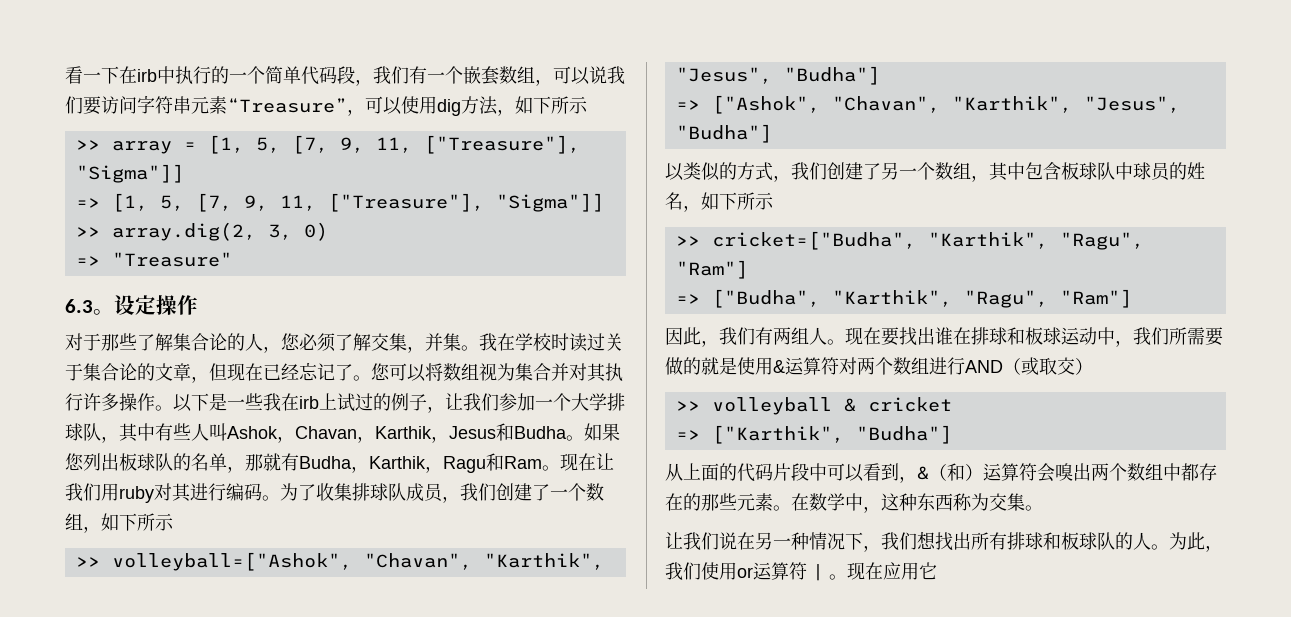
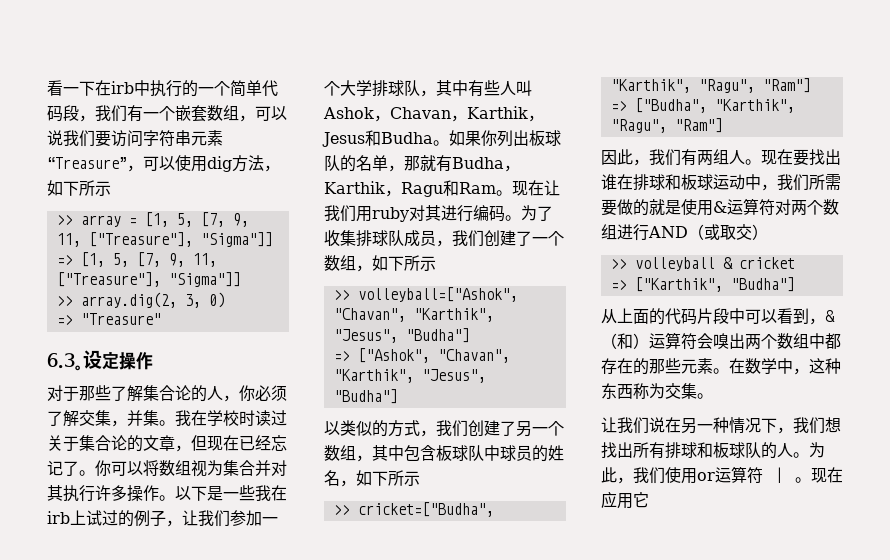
- 对于那些了解集合论的人，您必须了解交集，并集。
+ 对于那些了解集合论的人，你必须了解交集，并集。
- 您可以将数组视为集合并对其执行许多操作。
+ 你可以将数组视为集合并对其执行许多操作。
- 如果您列出板球队的名单，那就有Budha，Karthik，Ragu和Ram。
+ 如果你列出板球队的名单，那就有Budha，Karthik，Ragu和Ram。

